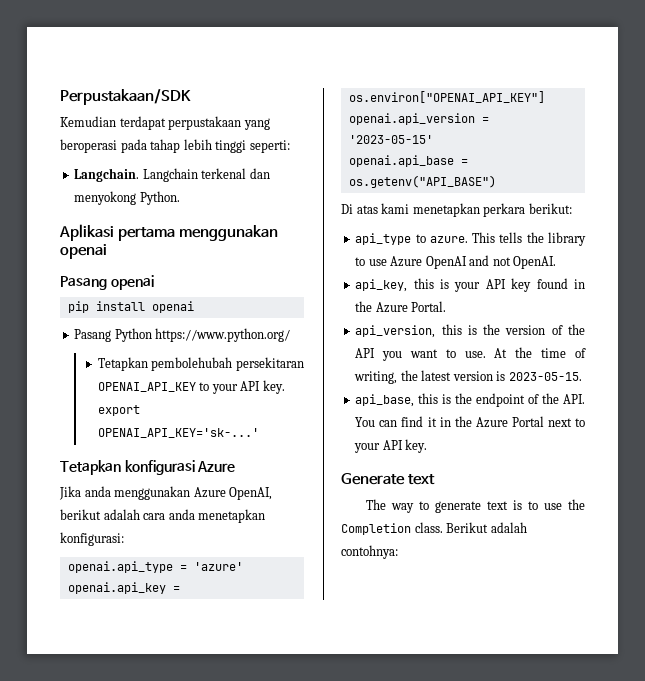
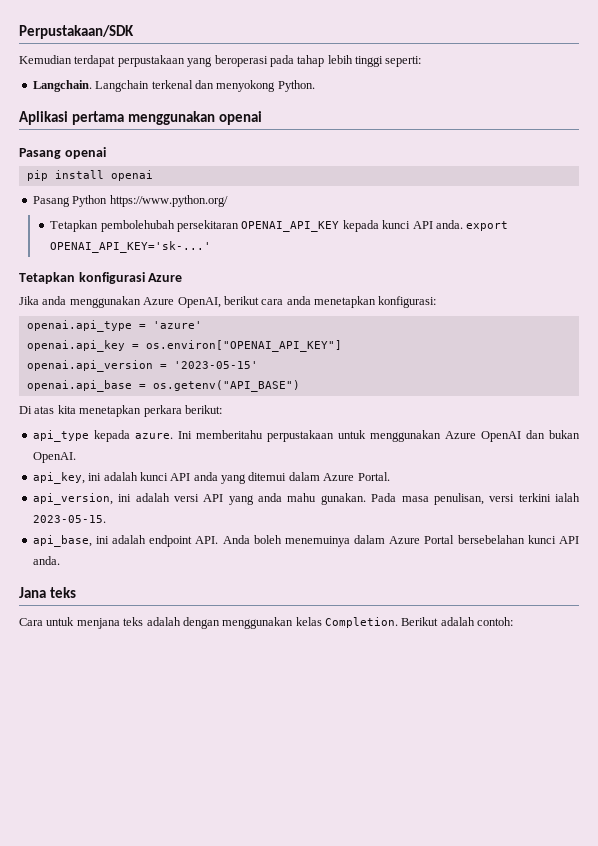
- Tetapkan pembolehubah persekitaran OPENAI_API_KEY to your API key. export OPENAI_API_KEY='sk-...'
+ Tetapkan pembolehubah persekitaran OPENAI_API_KEY kepada kunci API anda. export OPENAI_API_KEY='sk-...'
- Jika anda menggunakan Azure OpenAI, berikut adalah cara anda menetapkan konfigurasi:
+ Jika anda menggunakan Azure OpenAI, berikut cara anda menetapkan konfigurasi:
- Di atas kami menetapkan perkara berikut:
+ Di atas kita menetapkan perkara berikut:
- api_type to azure. This tells the library to use Azure OpenAI and not OpenAI.
- api_key, this is your API key found in the Azure Portal.
- api_version, this is the version of the API you want to use. At the time of writing, the latest version is 2023-05-15.
- api_base, this is the endpoint of the API. You can find it in the Azure Portal next to your API key.
- Generate text
- The way to generate text is to use the Completion class.
+ api_type kepada azure. Ini memberitahu perpustakaan untuk menggunakan Azure OpenAI dan bukan OpenAI.
+ api_key, ini adalah kunci API anda yang ditemui dalam Azure Portal.
+ api_version, ini adalah versi API yang anda mahu gunakan. Pada masa penulisan, versi terkini ialah 2023-05-15.
+ api_base, ini adalah endpoint API. Anda boleh menemuinya dalam Azure Portal bersebelahan kunci API anda.
+ Jana teks
+ Cara untuk menjana teks adalah dengan menggunakan kelas Completion.
- Berikut adalah contohnya:
+ Berikut adalah contoh:

